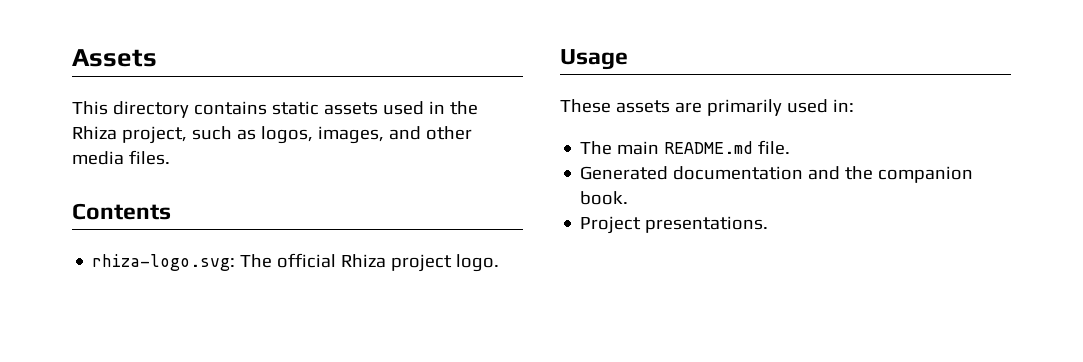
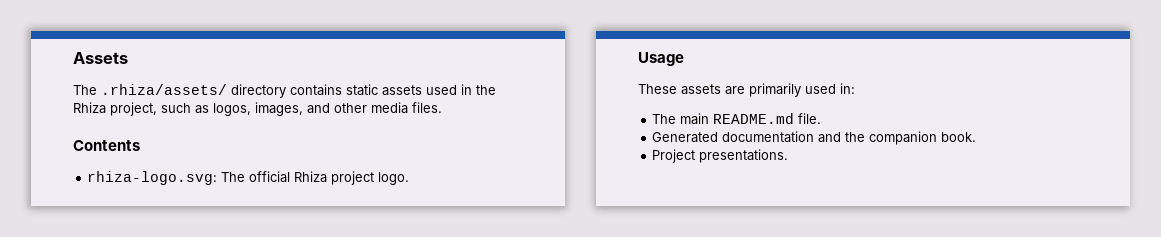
- This directory contains static assets used in the Rhiza project, such as logos, images, and other media files.
+ The .rhiza/assets/ directory contains static assets used in the Rhiza project, such as logos, images, and other media files.

